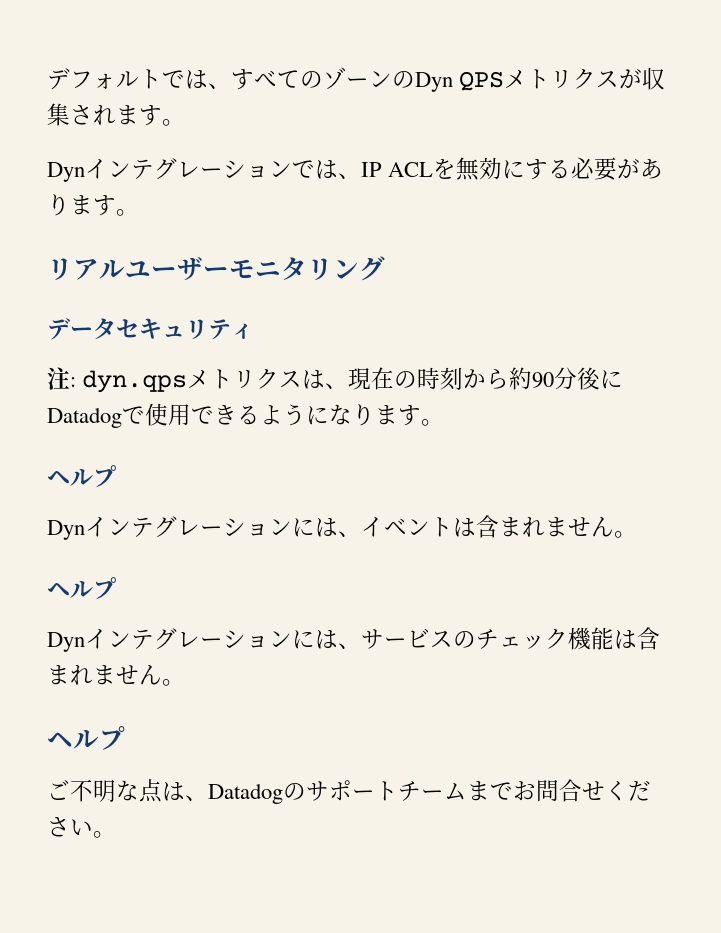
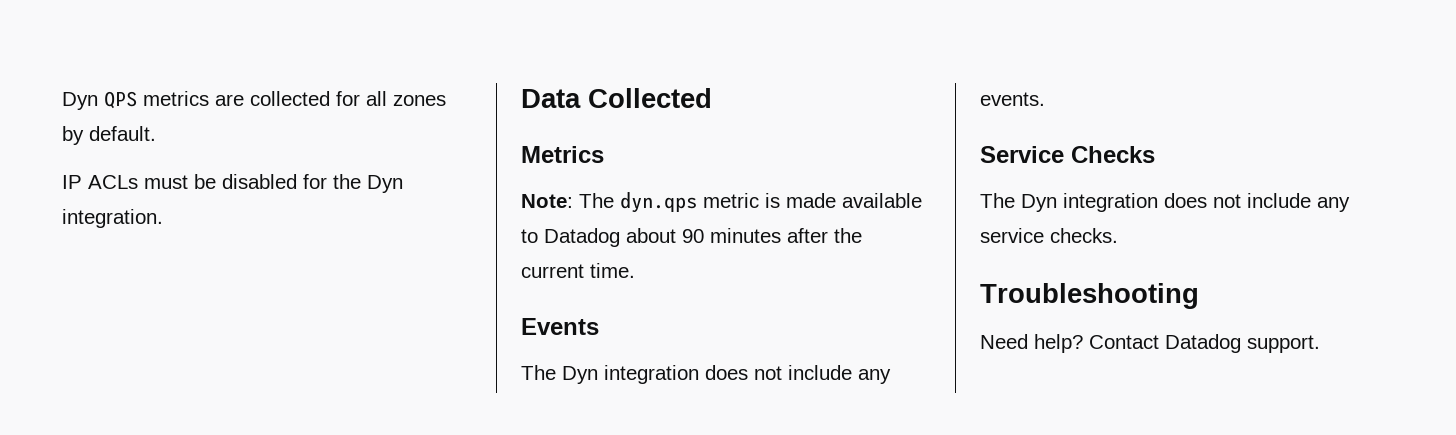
- デフォルトでは、すべてのゾーンのDyn QPSメトリクスが収集されます。
- Dynインテグレーションでは、IP ACLを無効にする必要があります。
- リアルユーザーモニタリング
- データセキュリティ
- 注: dyn.qpsメトリクスは、現在の時刻から約90分後にDatadogで使用できるようになります。
- ヘルプ
- Dynインテグレーションには、イベントは含まれません。
- ヘルプ
- Dynインテグレーションには、サービスのチェック機能は含まれません。
- ヘルプ
- ご不明な点は、Datadogのサポートチームまでお問合せください。
+ Dyn QPS metrics are collected for all zones by default.
+ IP ACLs must be disabled for the Dyn integration.
+ Data Collected
+ Metrics
+ Note: The dyn.qps metric is made available to Datadog about 90 minutes after the current time.
+ Events
+ The Dyn integration does not include any events.
+ Service Checks
+ The Dyn integration does not include any service checks.
+ Troubleshooting
+ Need help? Contact Datadog support.

